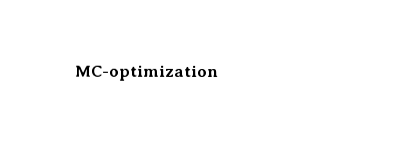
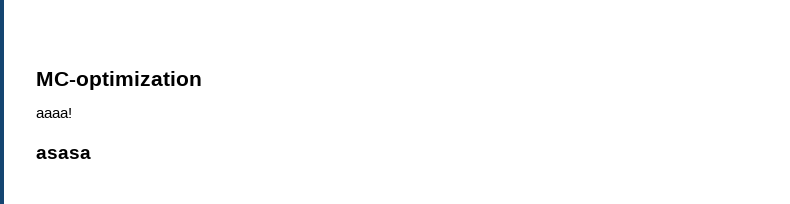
+ aaaa!
+ asasa

